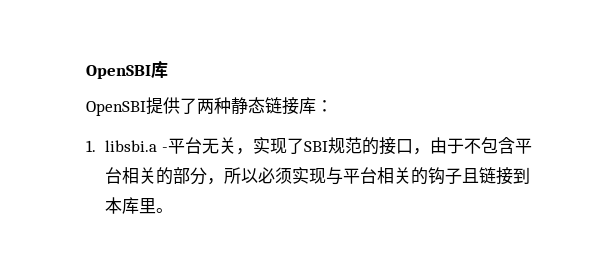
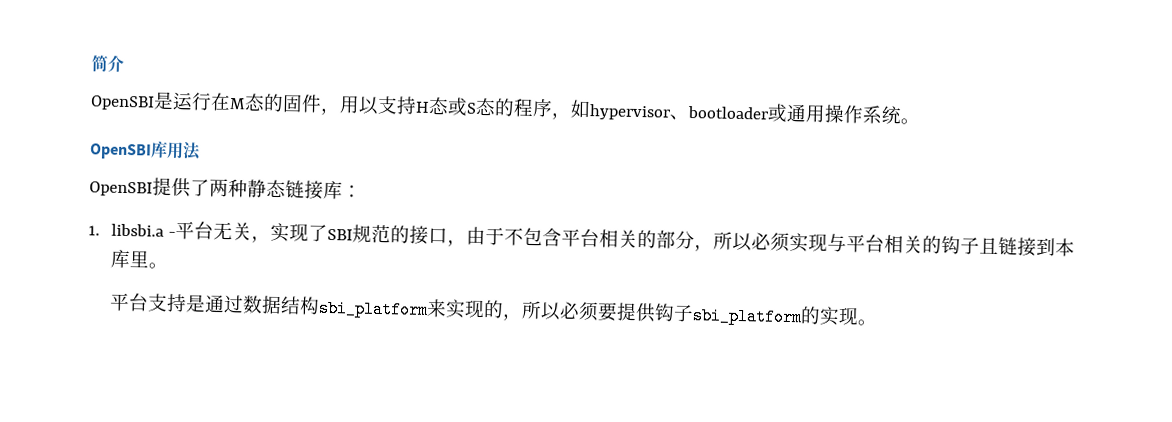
+ 简介
+ OpenSBI是运行在M态的固件，用以支持H态或S态的程序，如hypervisor、bootloader或通用操作系统。
- OpenSBI库
+ OpenSBI库用法
+ 平台支持是通过数据结构sbi_platform来实现的，所以必须要提供钩子sbi_platform的实现。

